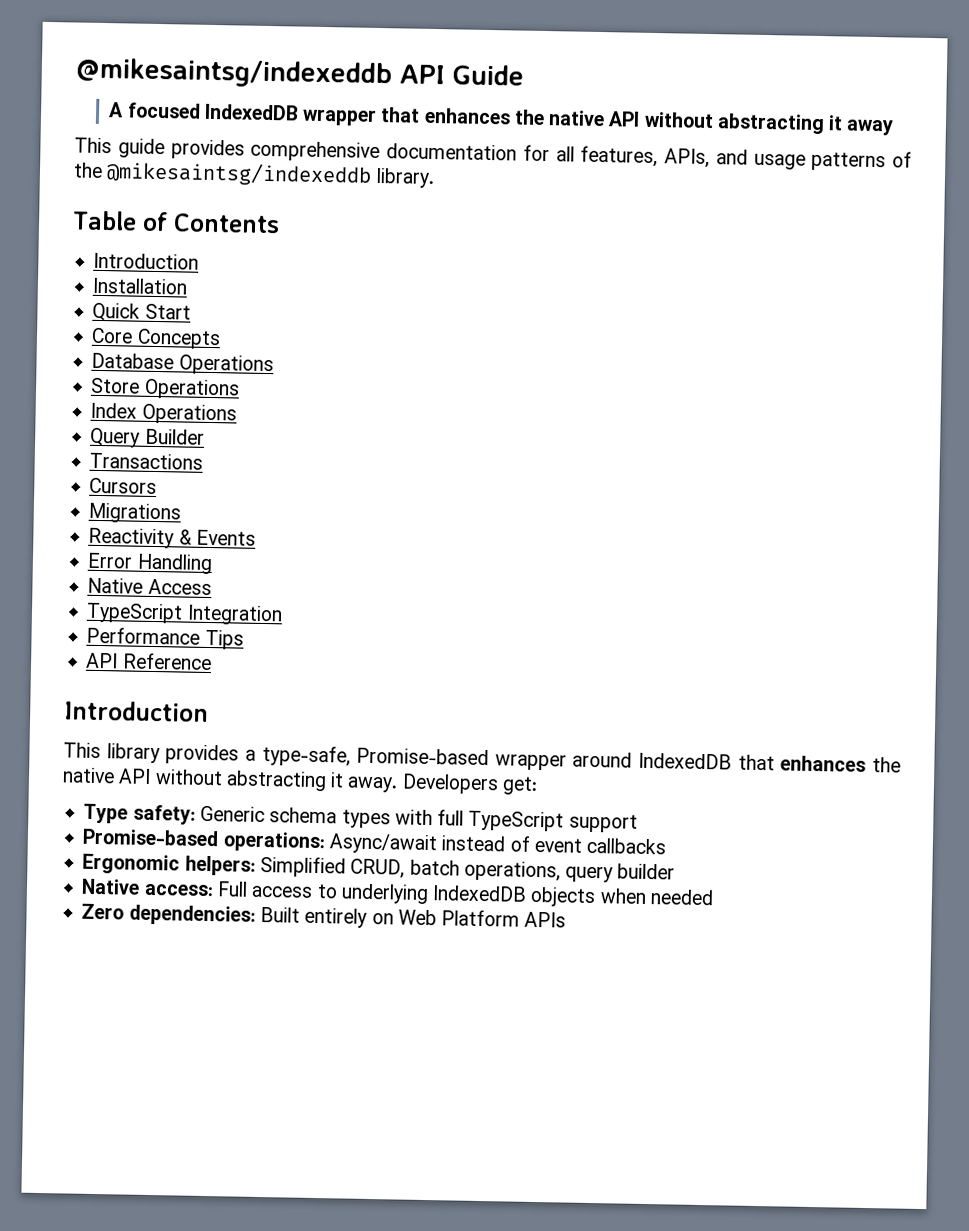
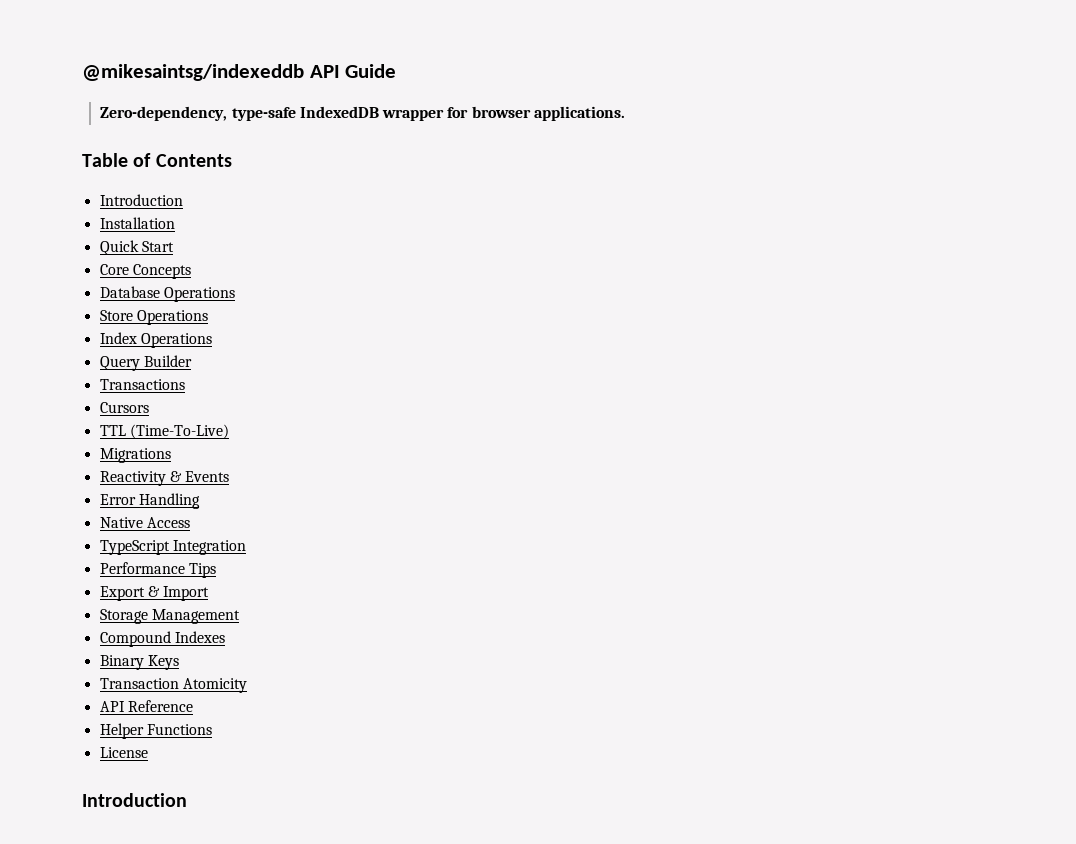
- A focused IndexedDB wrapper that enhances the native API without abstracting it away
- This guide provides comprehensive documentation for all features, APIs, and usage patterns of the @mikesaintsg/indexeddb library.
+ Zero-dependency, type-safe IndexedDB wrapper for browser applications.
+ TTL (Time-To-Live)
+ Export & Import
+ Storage Management
+ Compound Indexes
+ Binary Keys
+ Transaction Atomicity
  API Reference
+ Helper Functions
+ License
  Introduction
- This library provides a type-safe, Promise-based wrapper around IndexedDB that enhances the native API without abstracting it away. Developers get:
- Type safety: Generic schema types with full TypeScript support
- Promise-based operations: Async/await instead of event callbacks
- Ergonomic helpers: Simplified CRUD, batch operations, query builder
- Native access: Full access to underlying IndexedDB objects when needed
- Zero dependencies: Built entirely on Web Platform APIs

